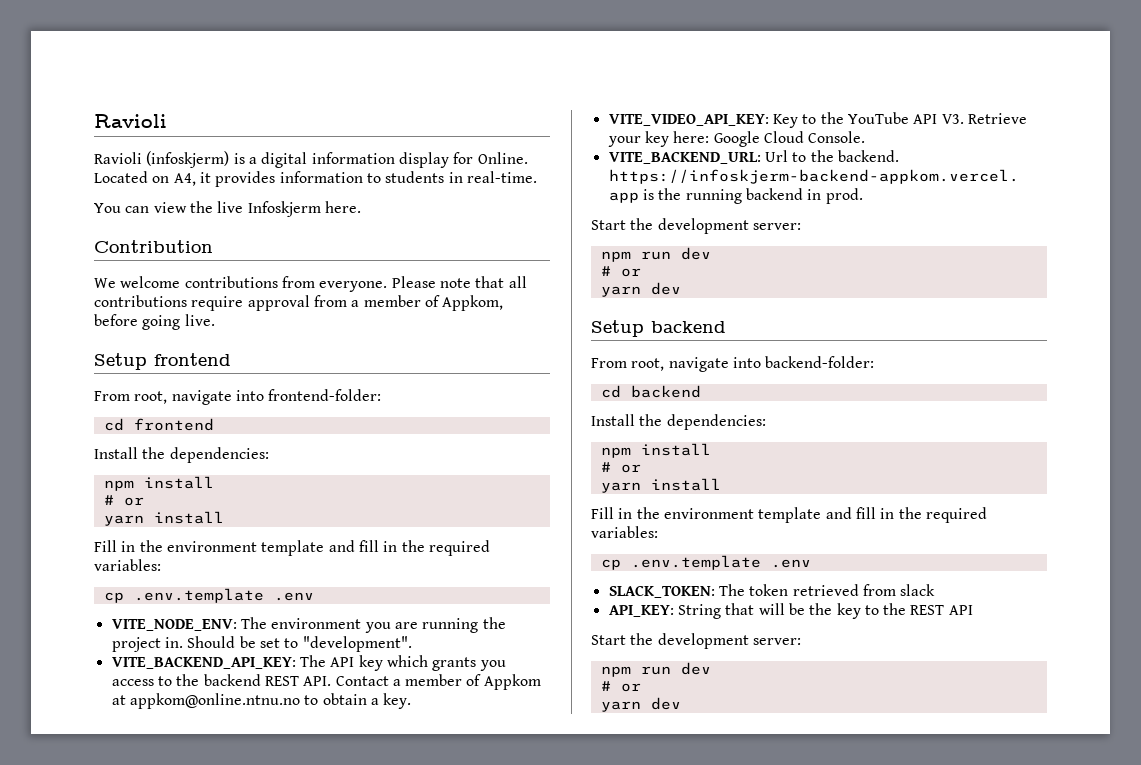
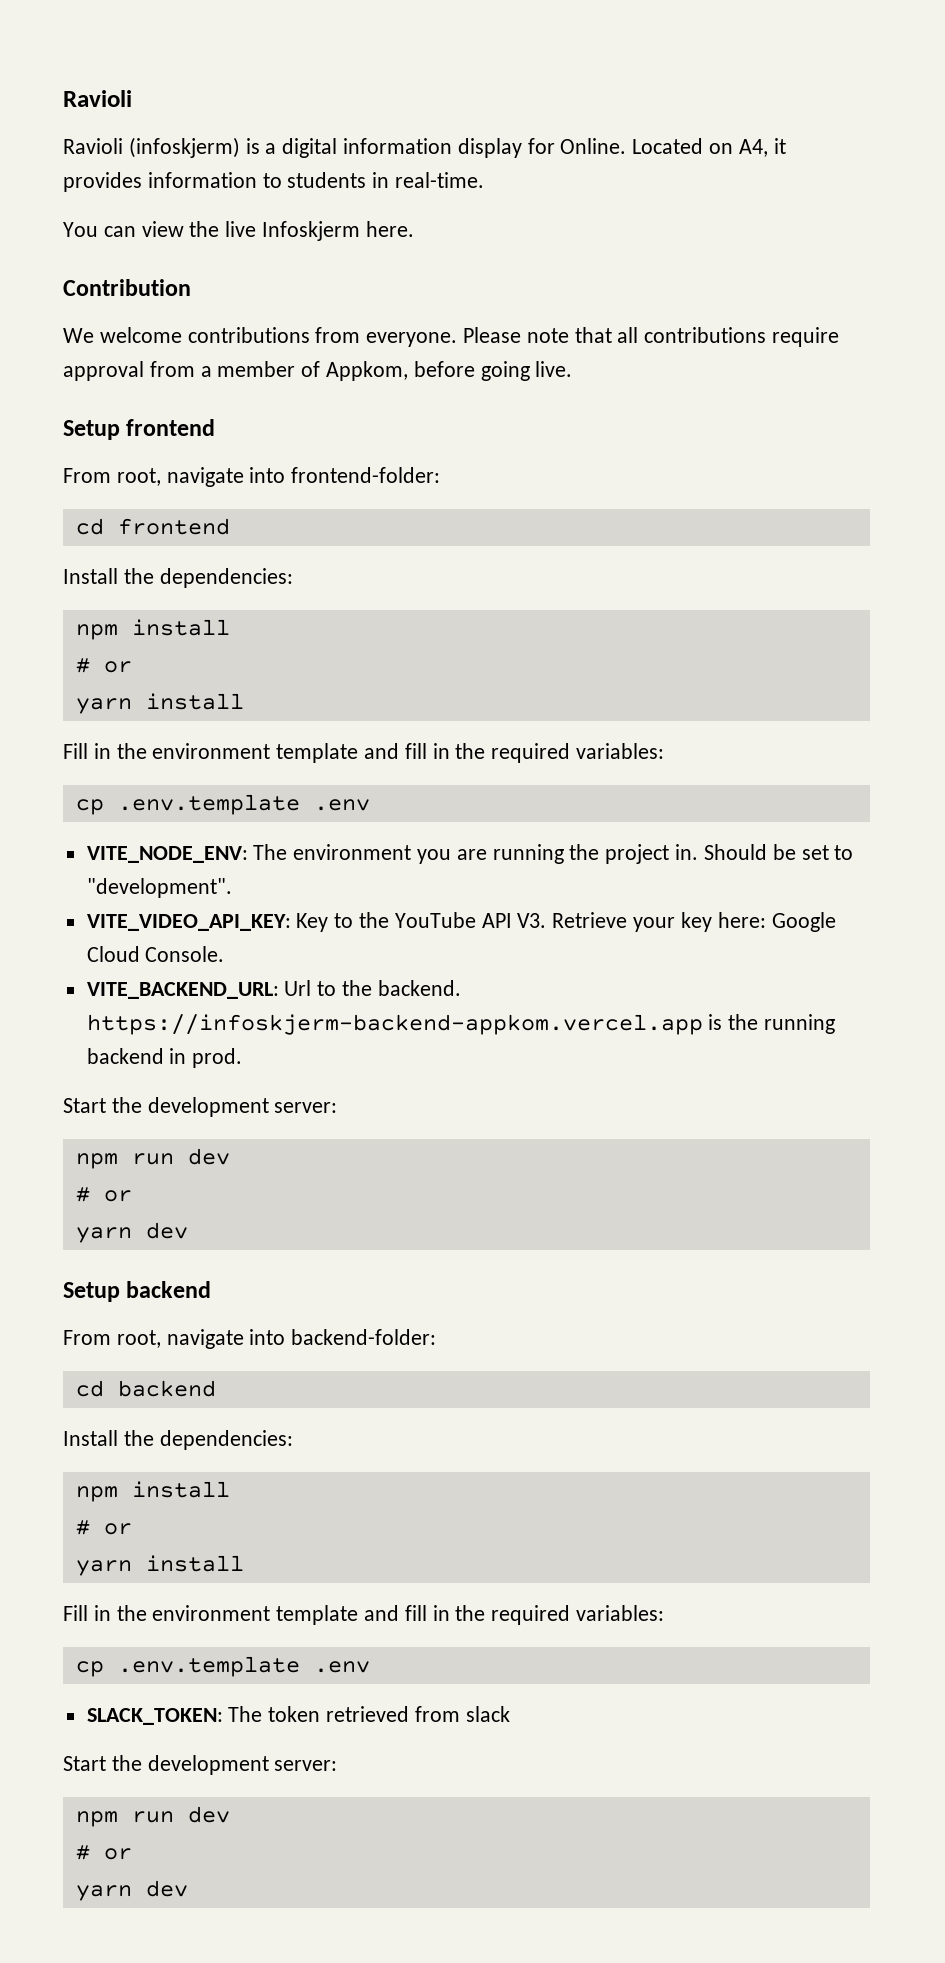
- VITE_BACKEND_API_KEY: The API key which grants you access to the backend REST API. Contact a member of Appkom at appkom@online.ntnu.no to obtain a key.
- API_KEY: String that will be the key to the REST API

